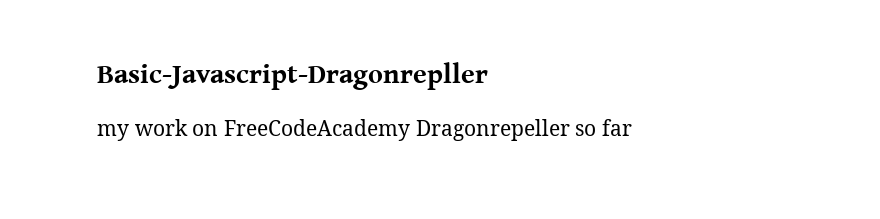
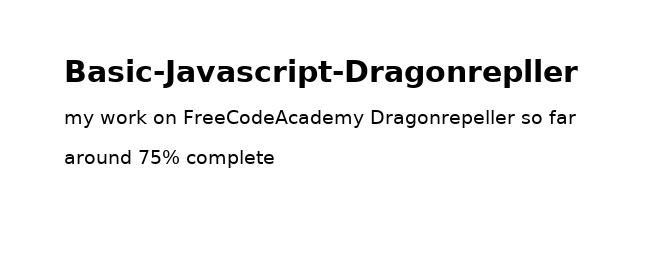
+ around 75% complete

